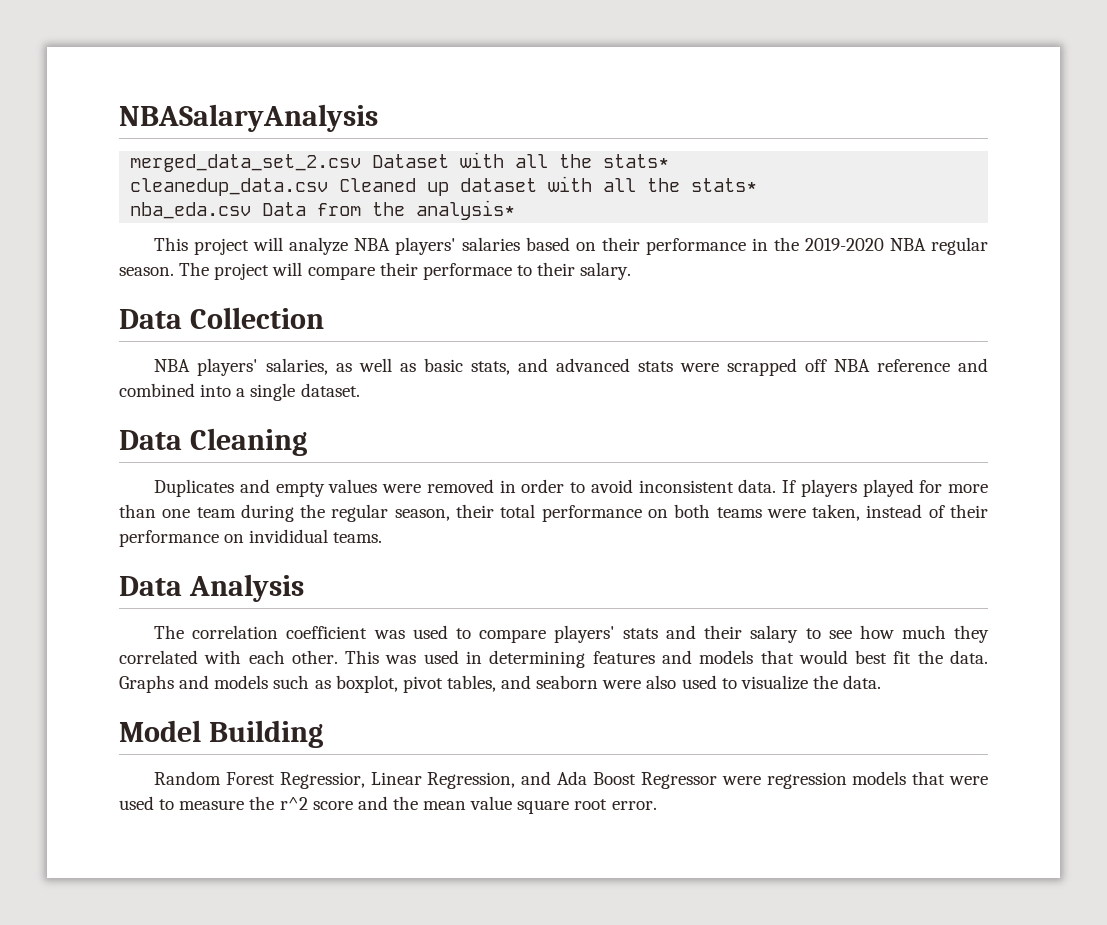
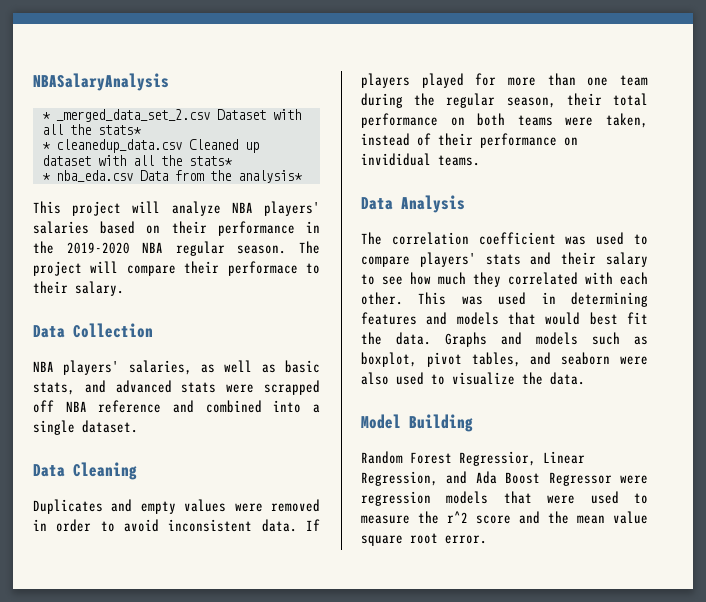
- merged_data_set_2.csv Dataset with all the stats*
+ * _merged_data_set_2.csv Dataset with all the stats*
- cleanedup_data.csv Cleaned up dataset with all the stats*
+ * cleanedup_data.csv Cleaned up dataset with all the stats*
- nba_eda.csv Data from the analysis*
+ * nba_eda.csv Data from the analysis*

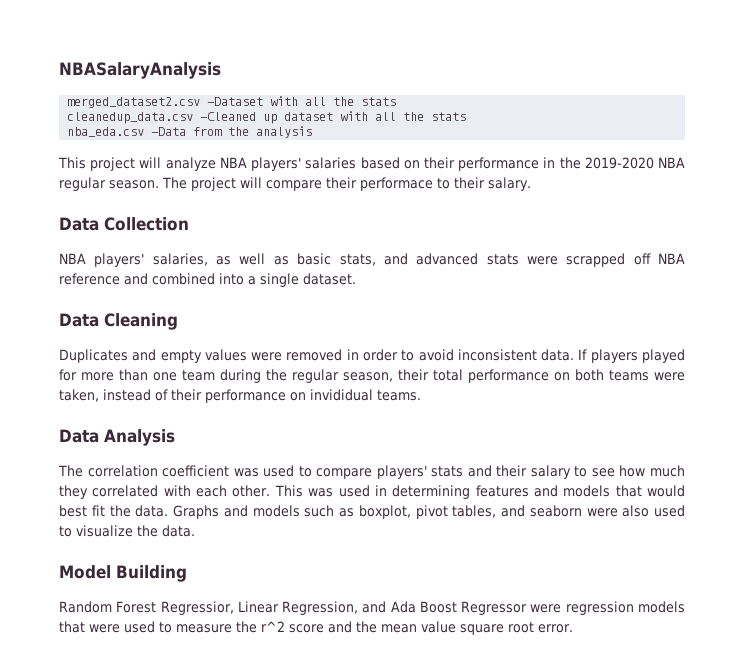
- * _merged_data_set_2.csv Dataset with all the stats*
- * cleanedup_data.csv Cleaned up dataset with all the stats*
- * nba_eda.csv Data from the analysis*
+ merged_dataset2.csv -Dataset with all the stats
+ cleanedup_data.csv -Cleaned up dataset with all the stats
+ nba_eda.csv -Data from the analysis

